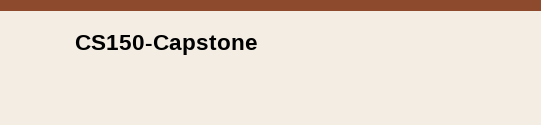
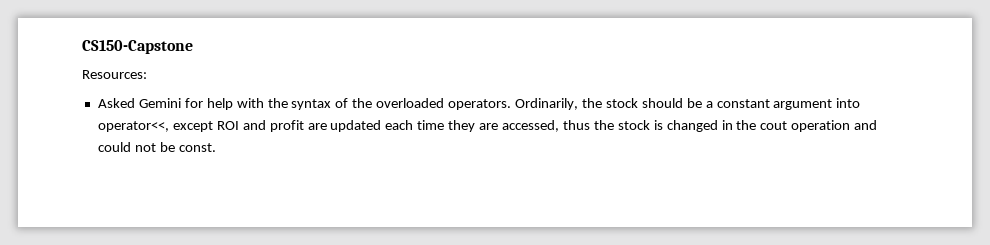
+ Resources:
+ Asked Gemini for help with the syntax of the overloaded operators. Ordinarily, the stock should be a constant argument into operator<<, except ROI and profit are updated each time they are accessed, thus the stock is changed in the cout operation and could not be const.

